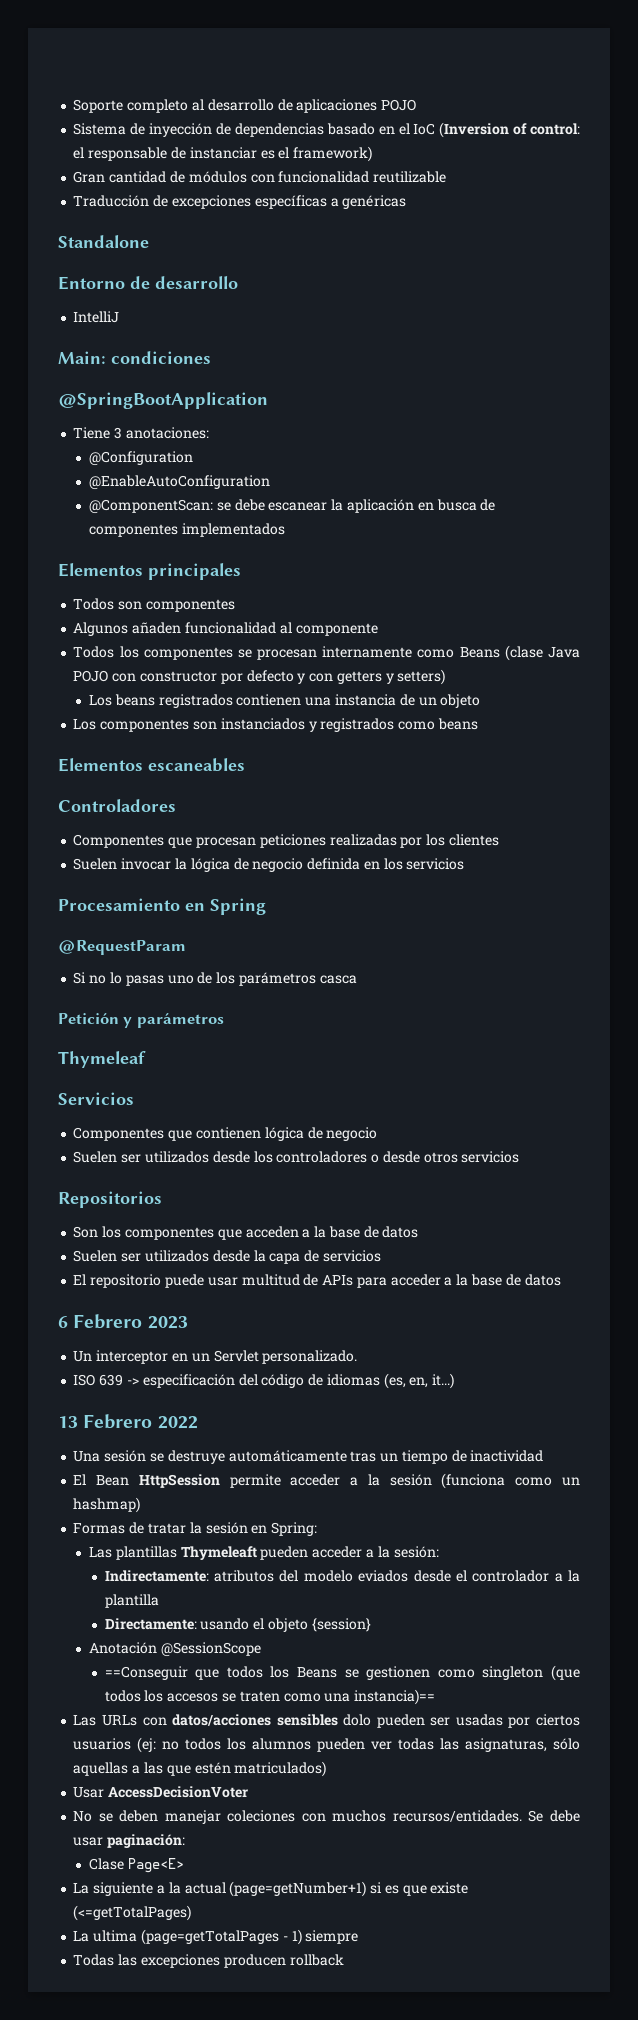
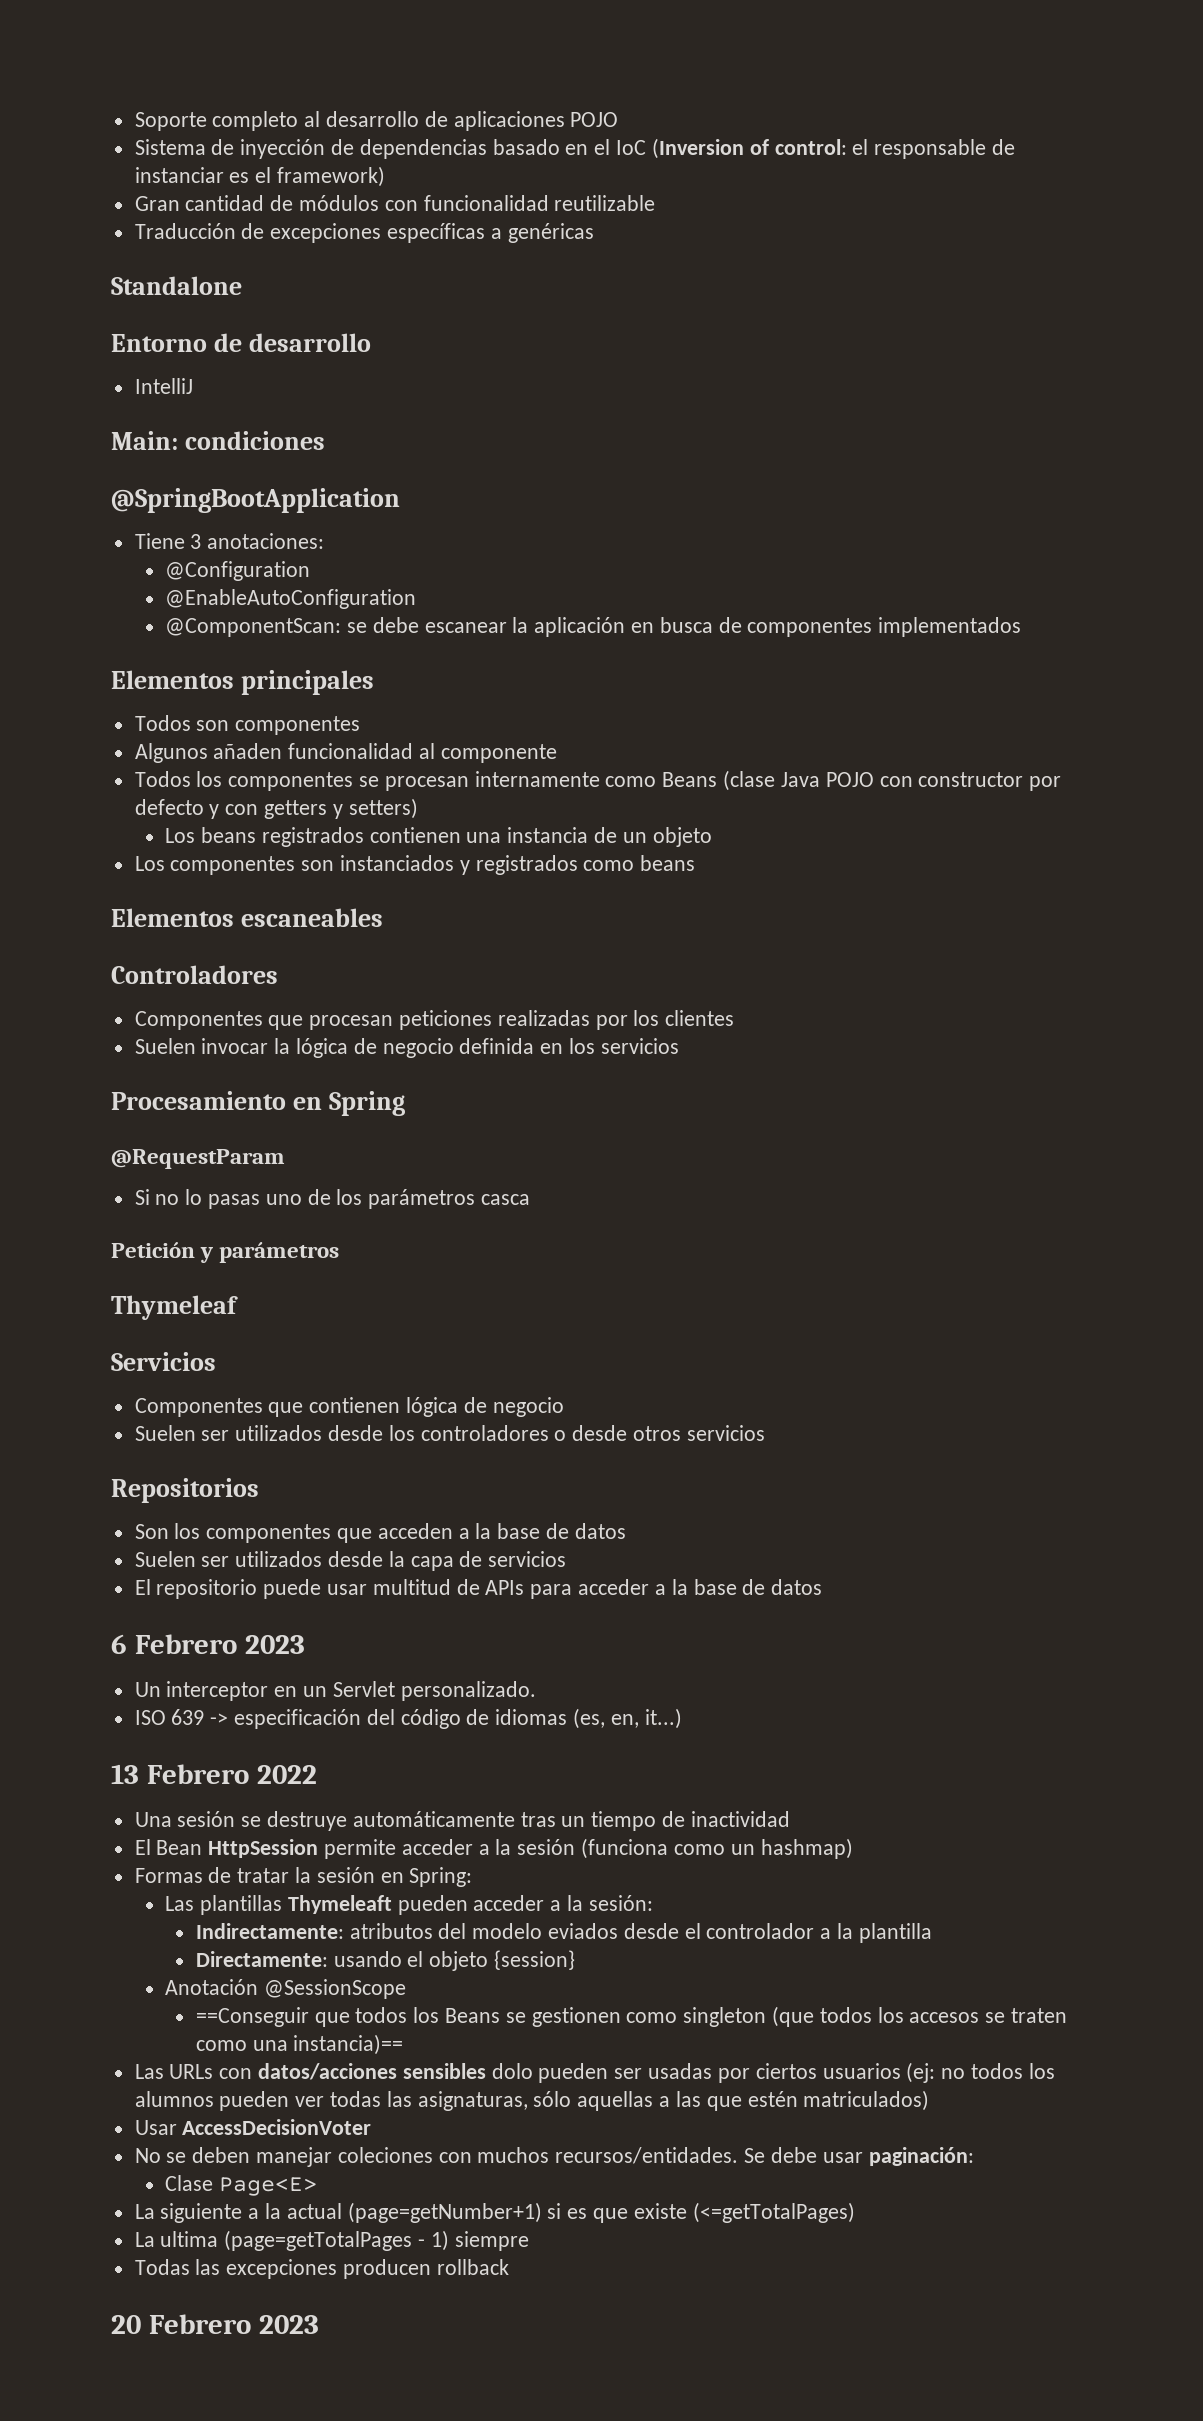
+ 20 Febrero 2023

